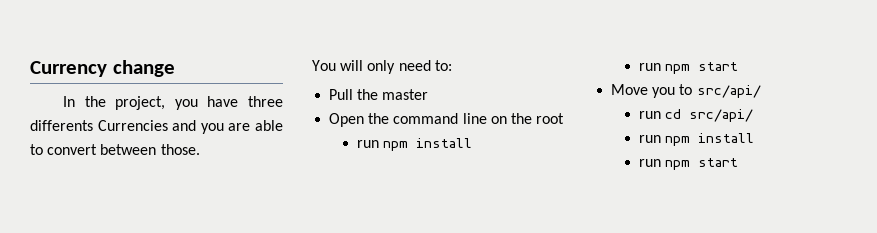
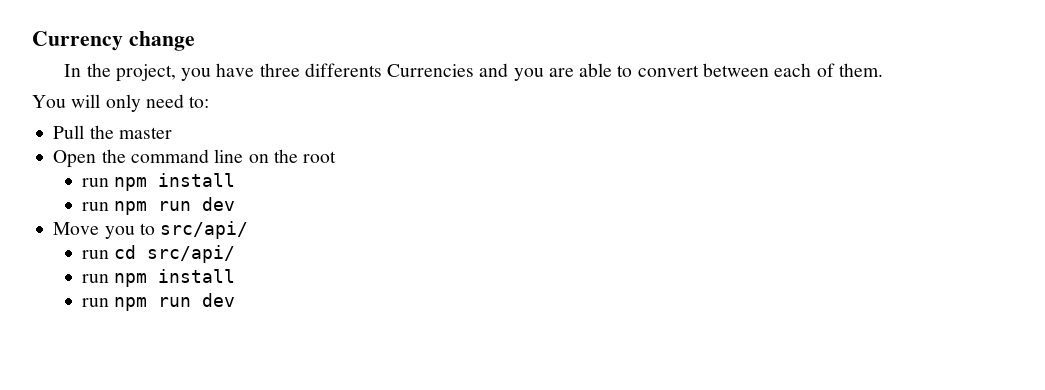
- In the project, you have three differents Currencies and you are able to convert between those.
+ In the project, you have three differents Currencies and you are able to convert between each of them.
  Open the command line on the root
  run npm install
- run npm start
+ run npm run dev
  run cd src/api/
  run npm install
- run npm start
+ run npm run dev

